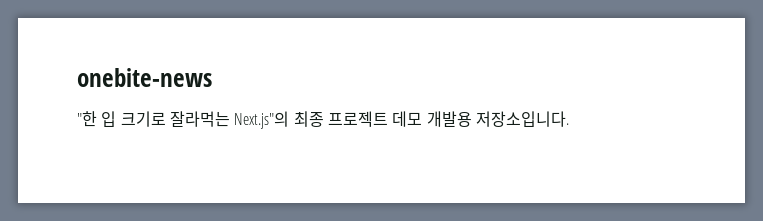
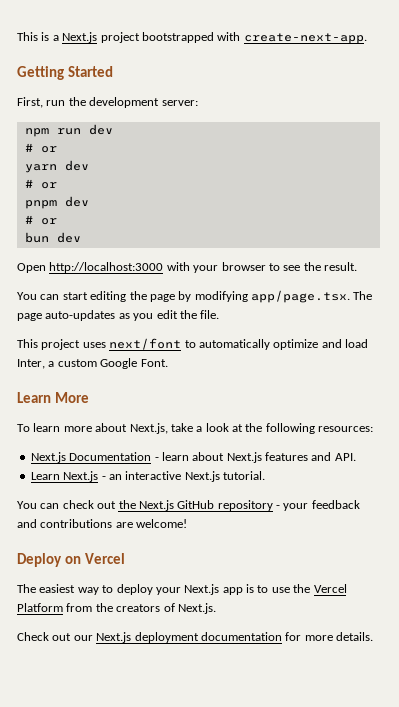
- onebite-news
- "한 입 크기로 잘라먹는 Next.js"의 최종 프로젝트 데모 개발용 저장소입니다.
+ This is a Next.js project bootstrapped with create-next-app.
+ Getting Started
+ First, run the development server:
+ npm run dev
+ # or
+ yarn dev
+ # or
+ pnpm dev
+ # or
+ bun dev
+ Open http://localhost:3000 with your browser to see the result.
+ You can start editing the page by modifying app/page.tsx. The page auto-updates as you edit the file.
+ This project uses next/font to automatically optimize and load Inter, a custom Google Font.
+ Learn More
+ To learn more about Next.js, take a look at the following resources:
+ Next.js Documentation - learn about Next.js features and API.
+ Learn Next.js - an interactive Next.js tutorial.
+ You can check out the Next.js GitHub repository - your feedback and contributions are welcome!
+ Deploy on Vercel
+ The easiest way to deploy your Next.js app is to use the Vercel Platform from the creators of Next.js.
+ Check out our Next.js deployment documentation for more details.

